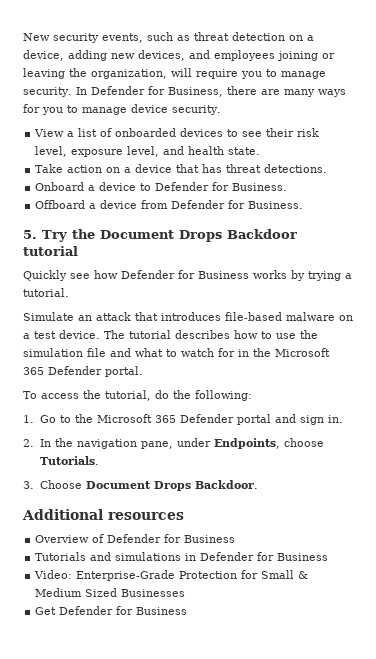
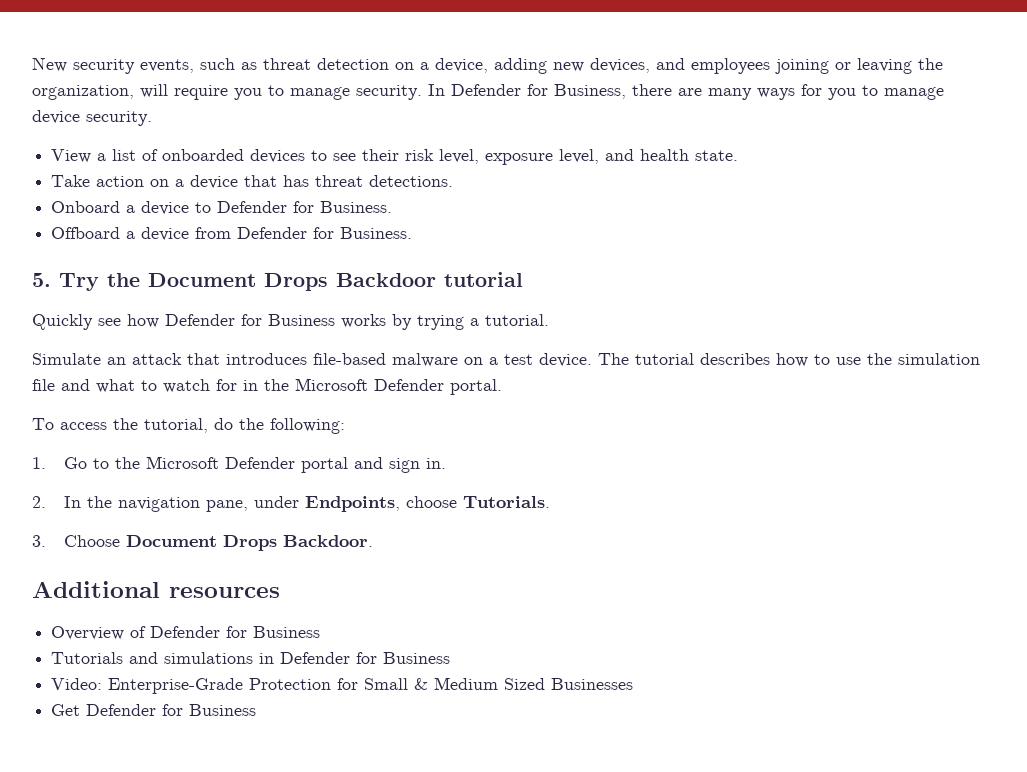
- The tutorial describes how to use the simulation file and what to watch for in the Microsoft 365 Defender portal.
+ The tutorial describes how to use the simulation file and what to watch for in the Microsoft Defender portal.
- 1. Go to the Microsoft 365 Defender portal and sign in.
+ 1. Go to the Microsoft Defender portal and sign in.

